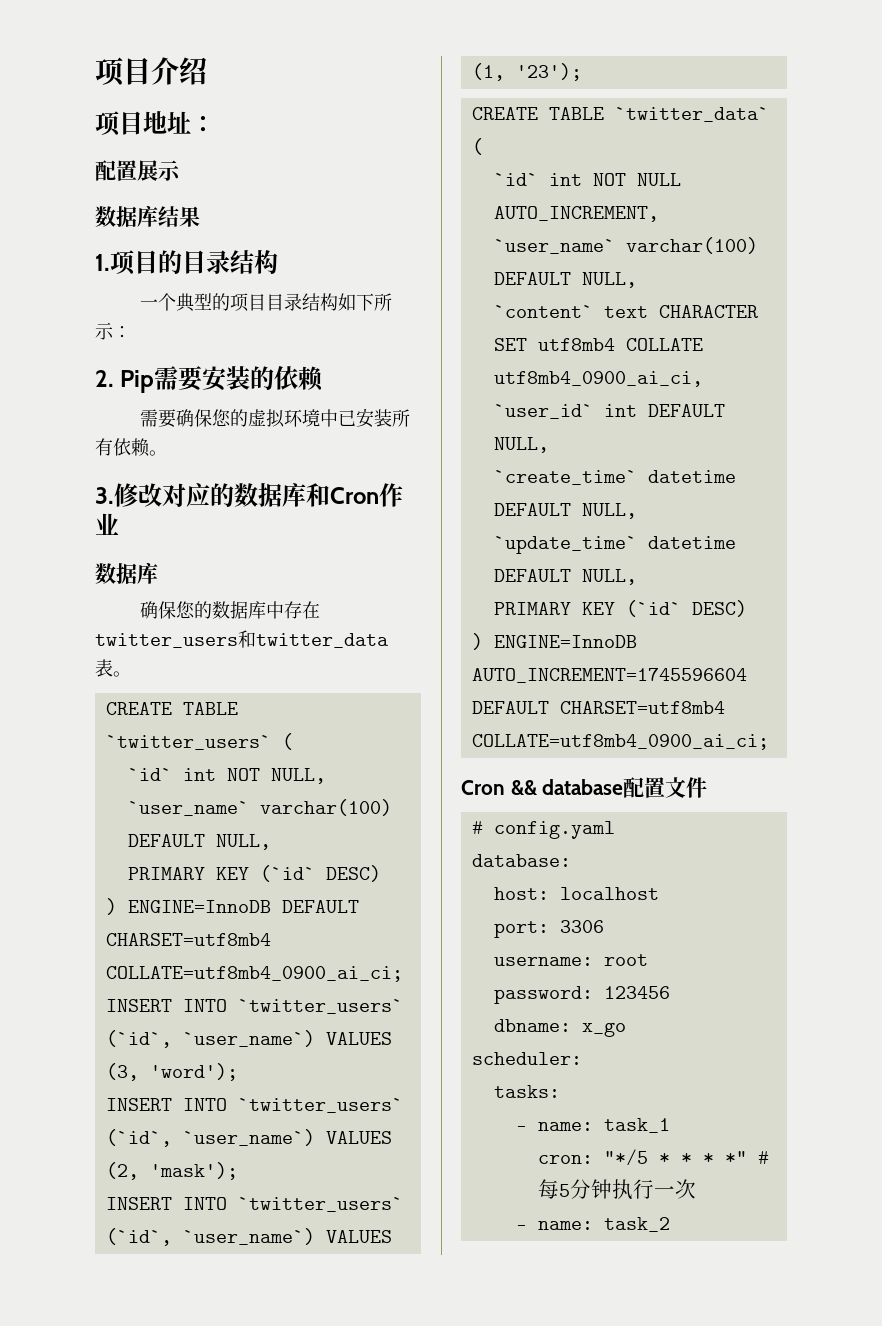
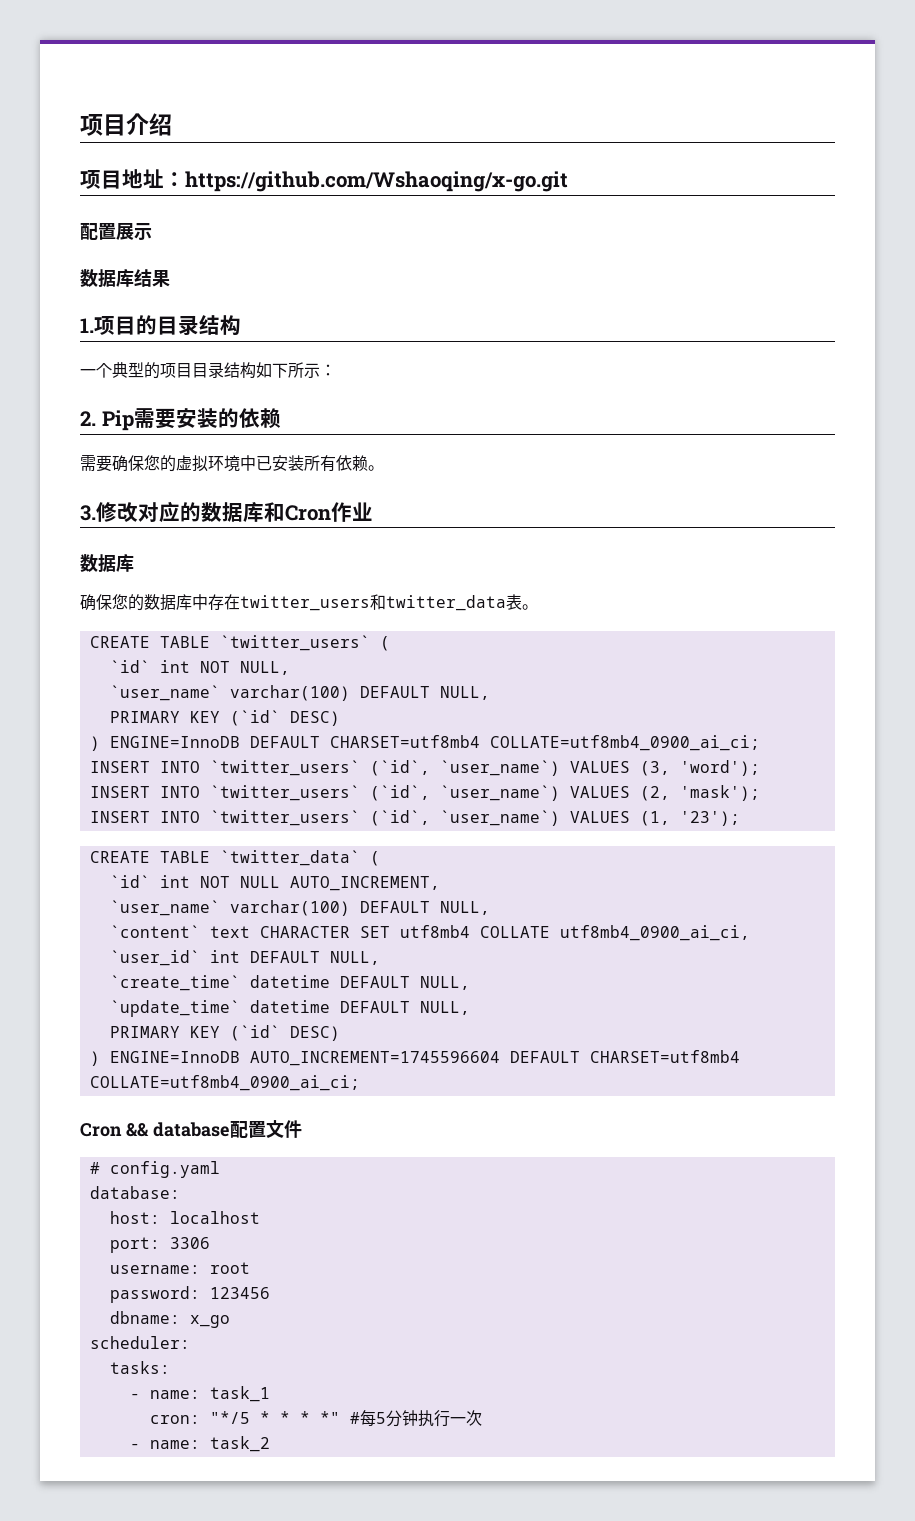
- 项目地址：
+ 项目地址：https://github.com/Wshaoqing/x-go.git

